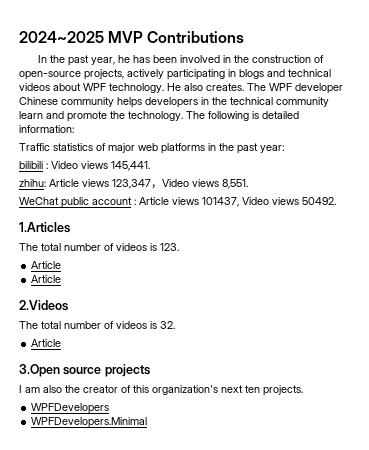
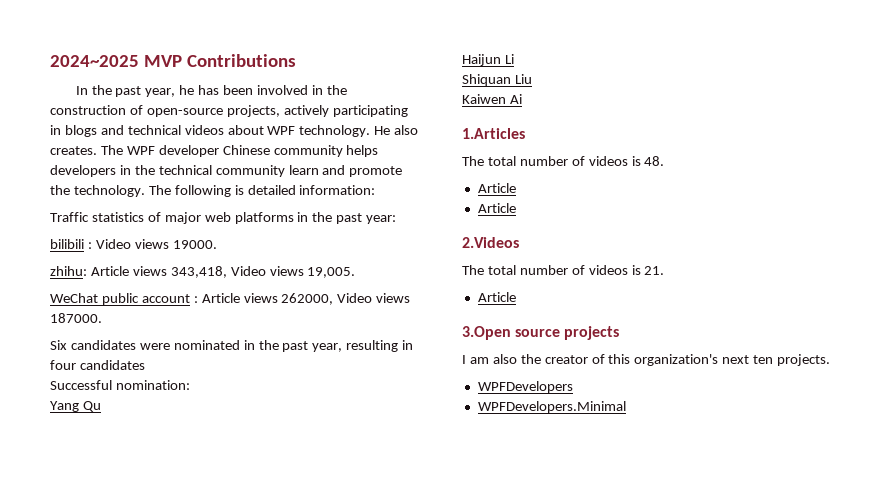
- bilibili : Video views 145,441.
+ bilibili : Video views 19000.
- zhihu: Article views 123,347，Video views 8,551.
+ zhihu: Article views 343,418, Video views 19,005.
- WeChat public account : Article views 101437, Video views 50492.
+ WeChat public account : Article views 262000, Video views 187000.
+ Six candidates were nominated in the past year, resulting in four candidates
+ Successful nomination:
+ Yang Qu
+ Haijun Li
+ Shiquan Liu
+ Kaiwen Ai
- The total number of videos is 123.
+ The total number of videos is 48.
- The total number of videos is 32.
+ The total number of videos is 21.

